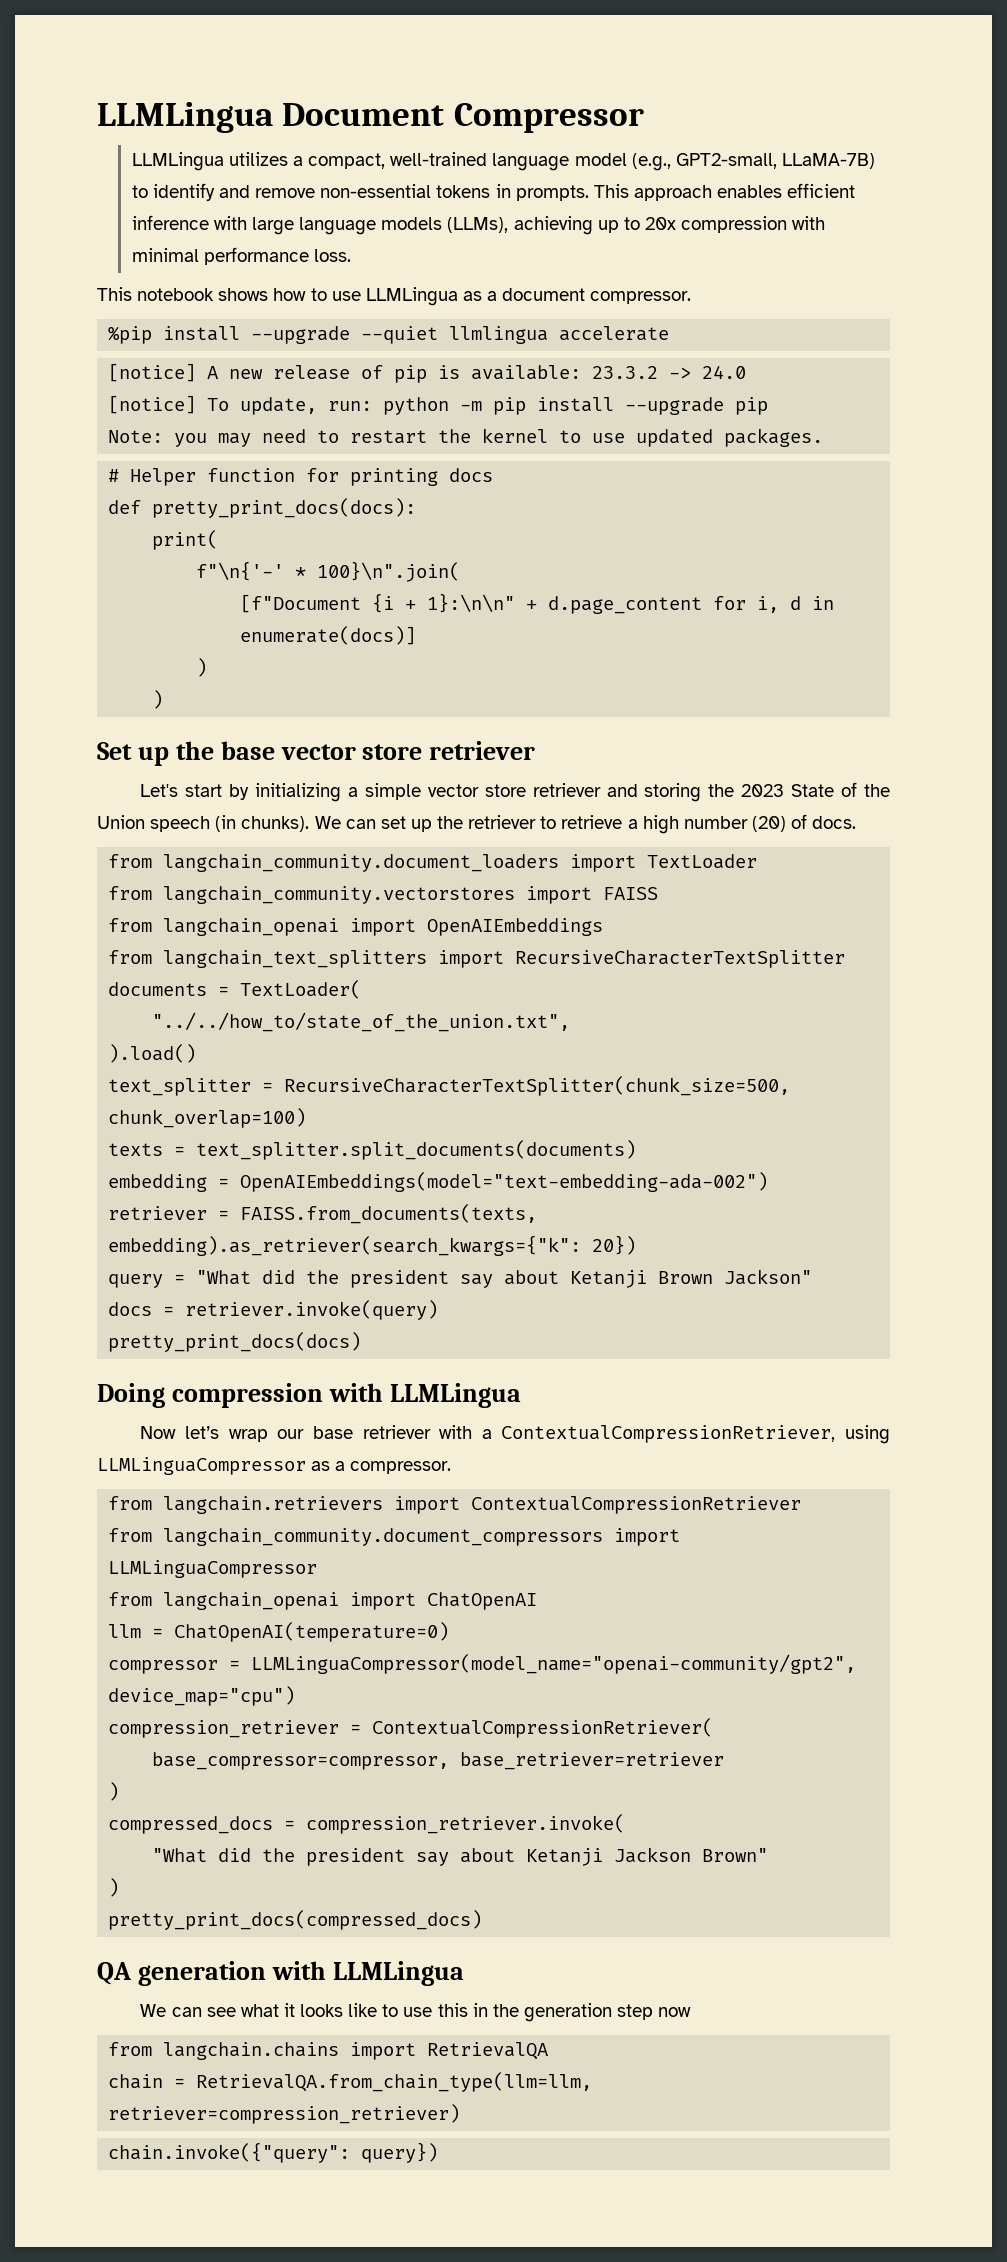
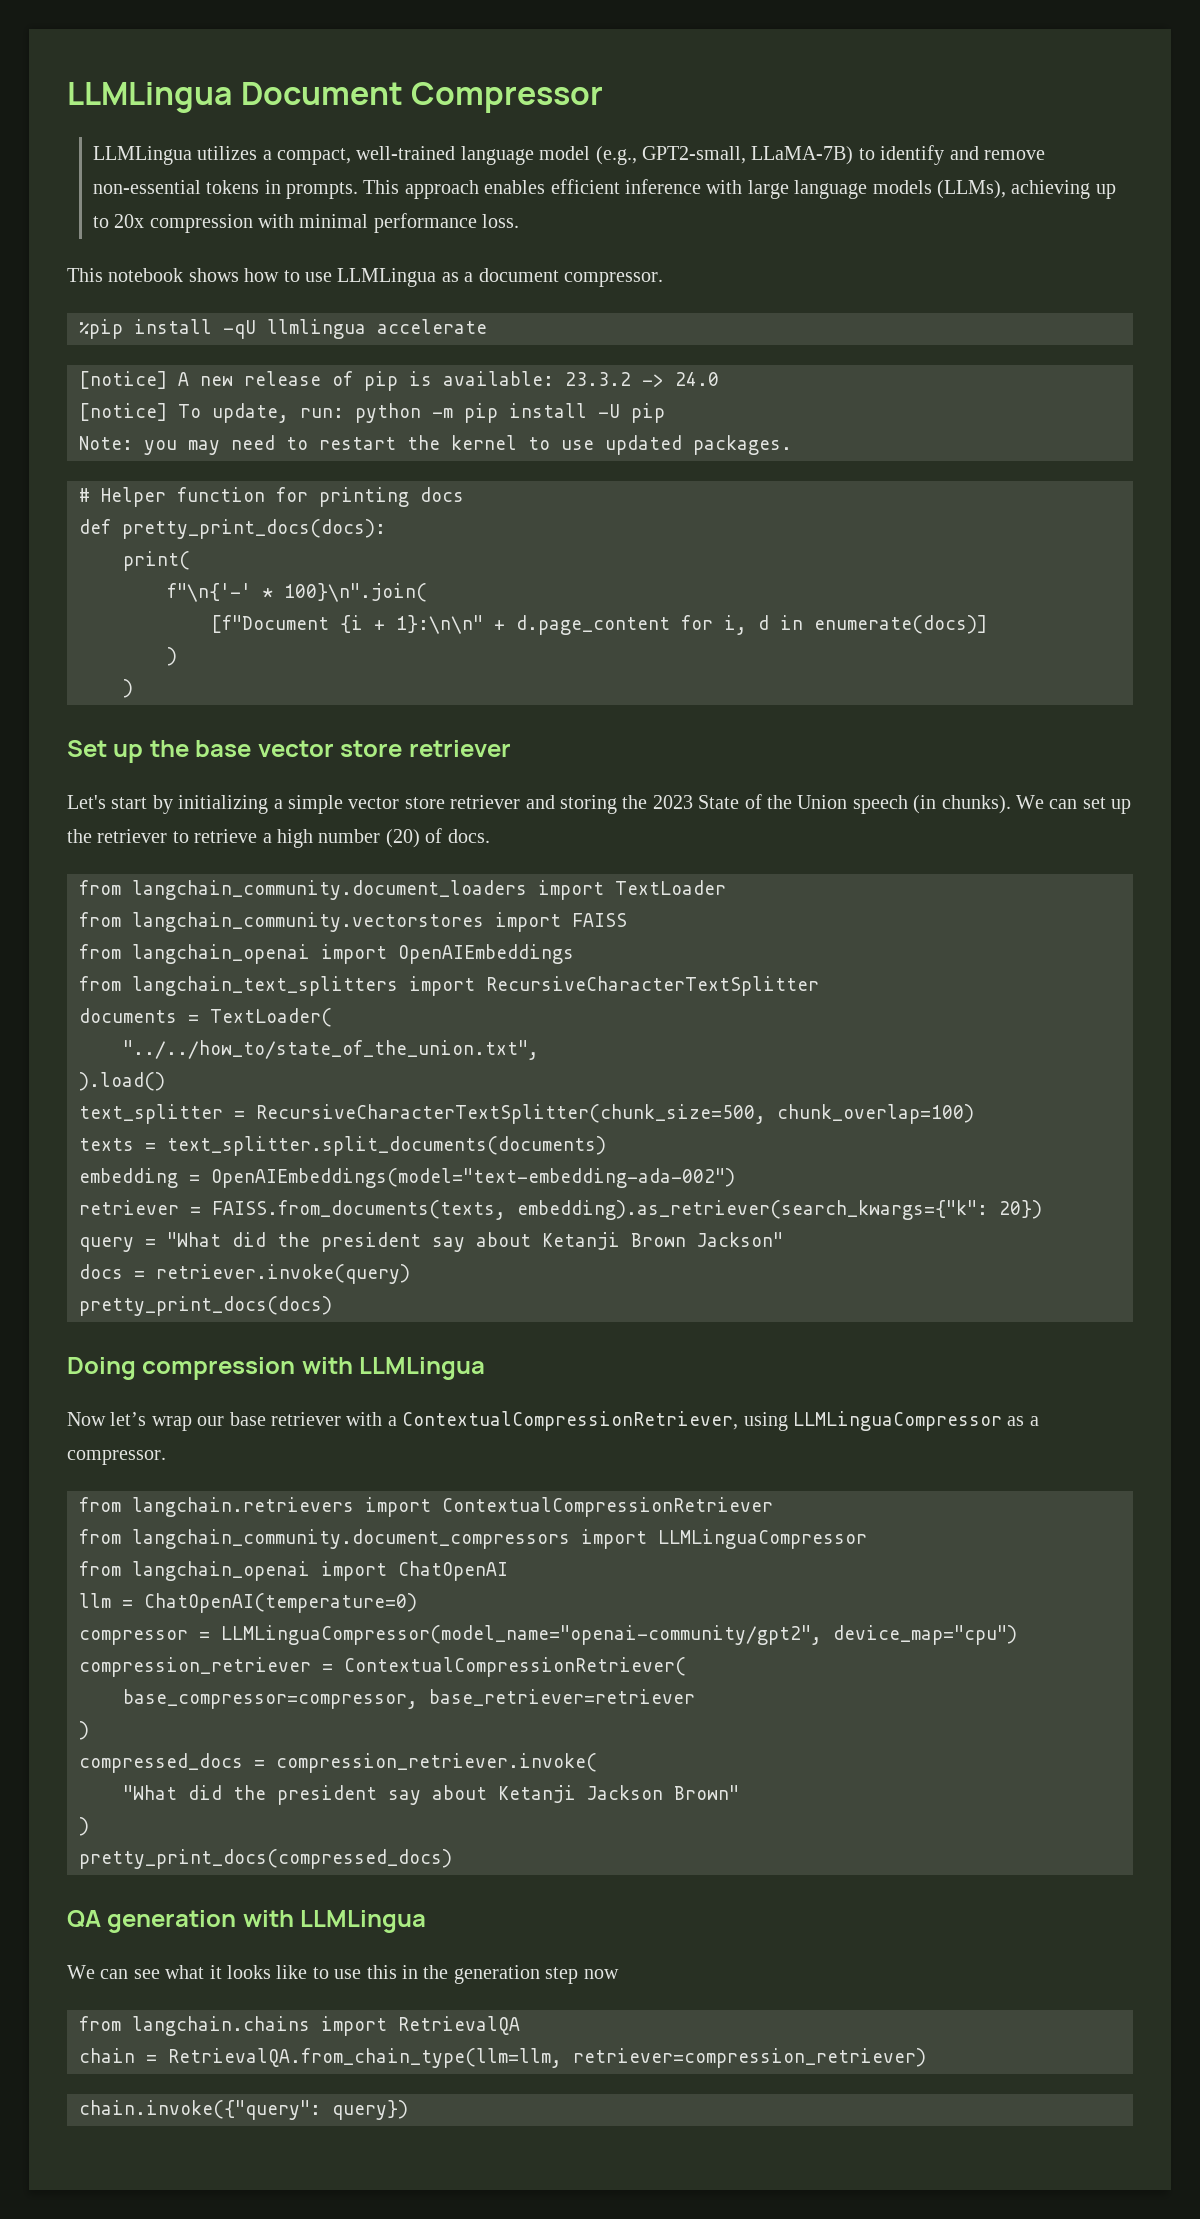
- %pip install --upgrade --quiet llmlingua accelerate
+ %pip install -qU llmlingua accelerate
- [notice] To update, run: python -m pip install --upgrade pip
+ [notice] To update, run: python -m pip install -U pip

